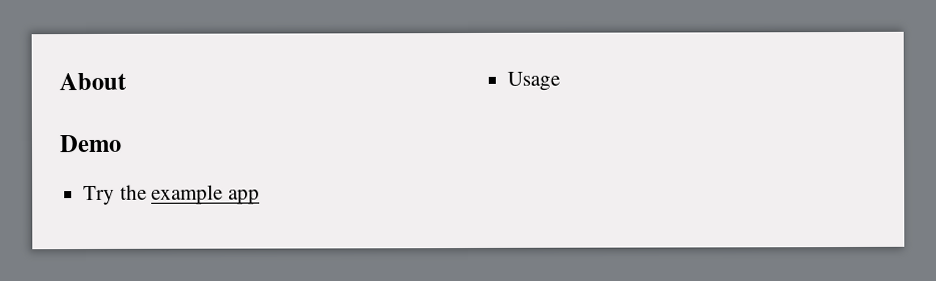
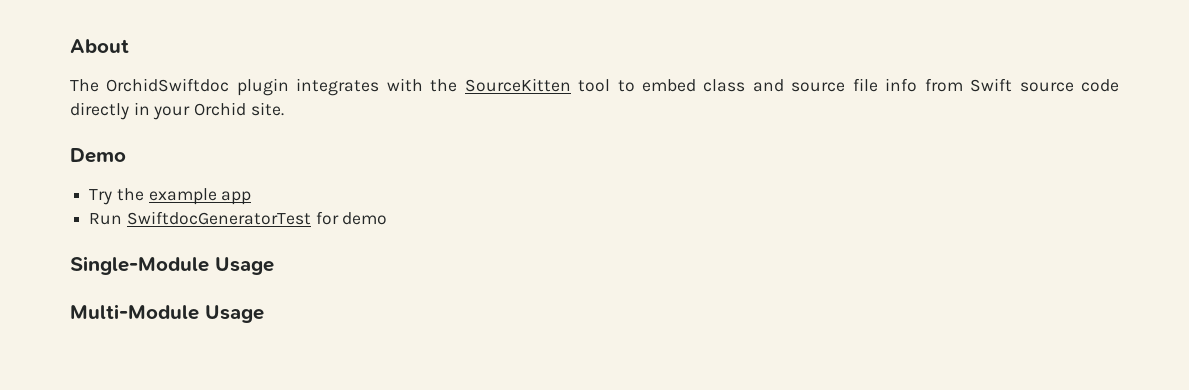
+ The OrchidSwiftdoc plugin integrates with the SourceKitten tool to embed class and source file info from Swift source code directly in your Orchid site.
- Usage
+ Run SwiftdocGeneratorTest for demo
+ Single-Module Usage
+ Multi-Module Usage

